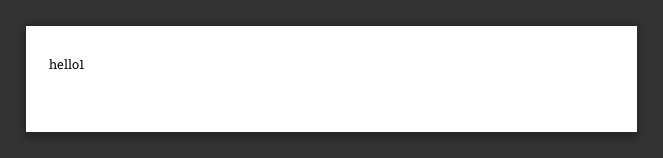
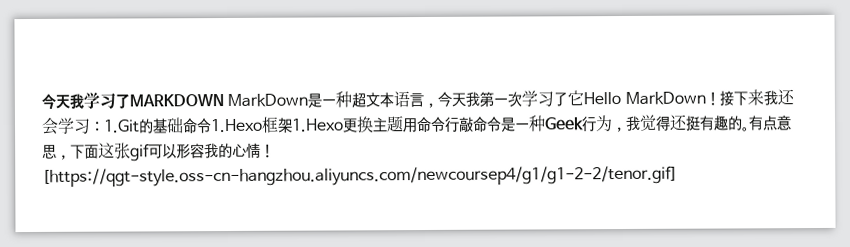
- hello1
+ 今天我学习了MARKDOWN MarkDown是一种超文本语言，今天我第一次学习了它Hello MarkDown！接下来我还会学习：1.Git的基础命令1.Hexo框架1.Hexo更换主题用命令行敲命令是一种Geek行为，我觉得还挺有趣的。有点意思，下面这张gif可以形容我的心情！[https://qgt-style.oss-cn-hangzhou.aliyuncs.com/newcoursep4/g1/g1-2-2/tenor.gif]

